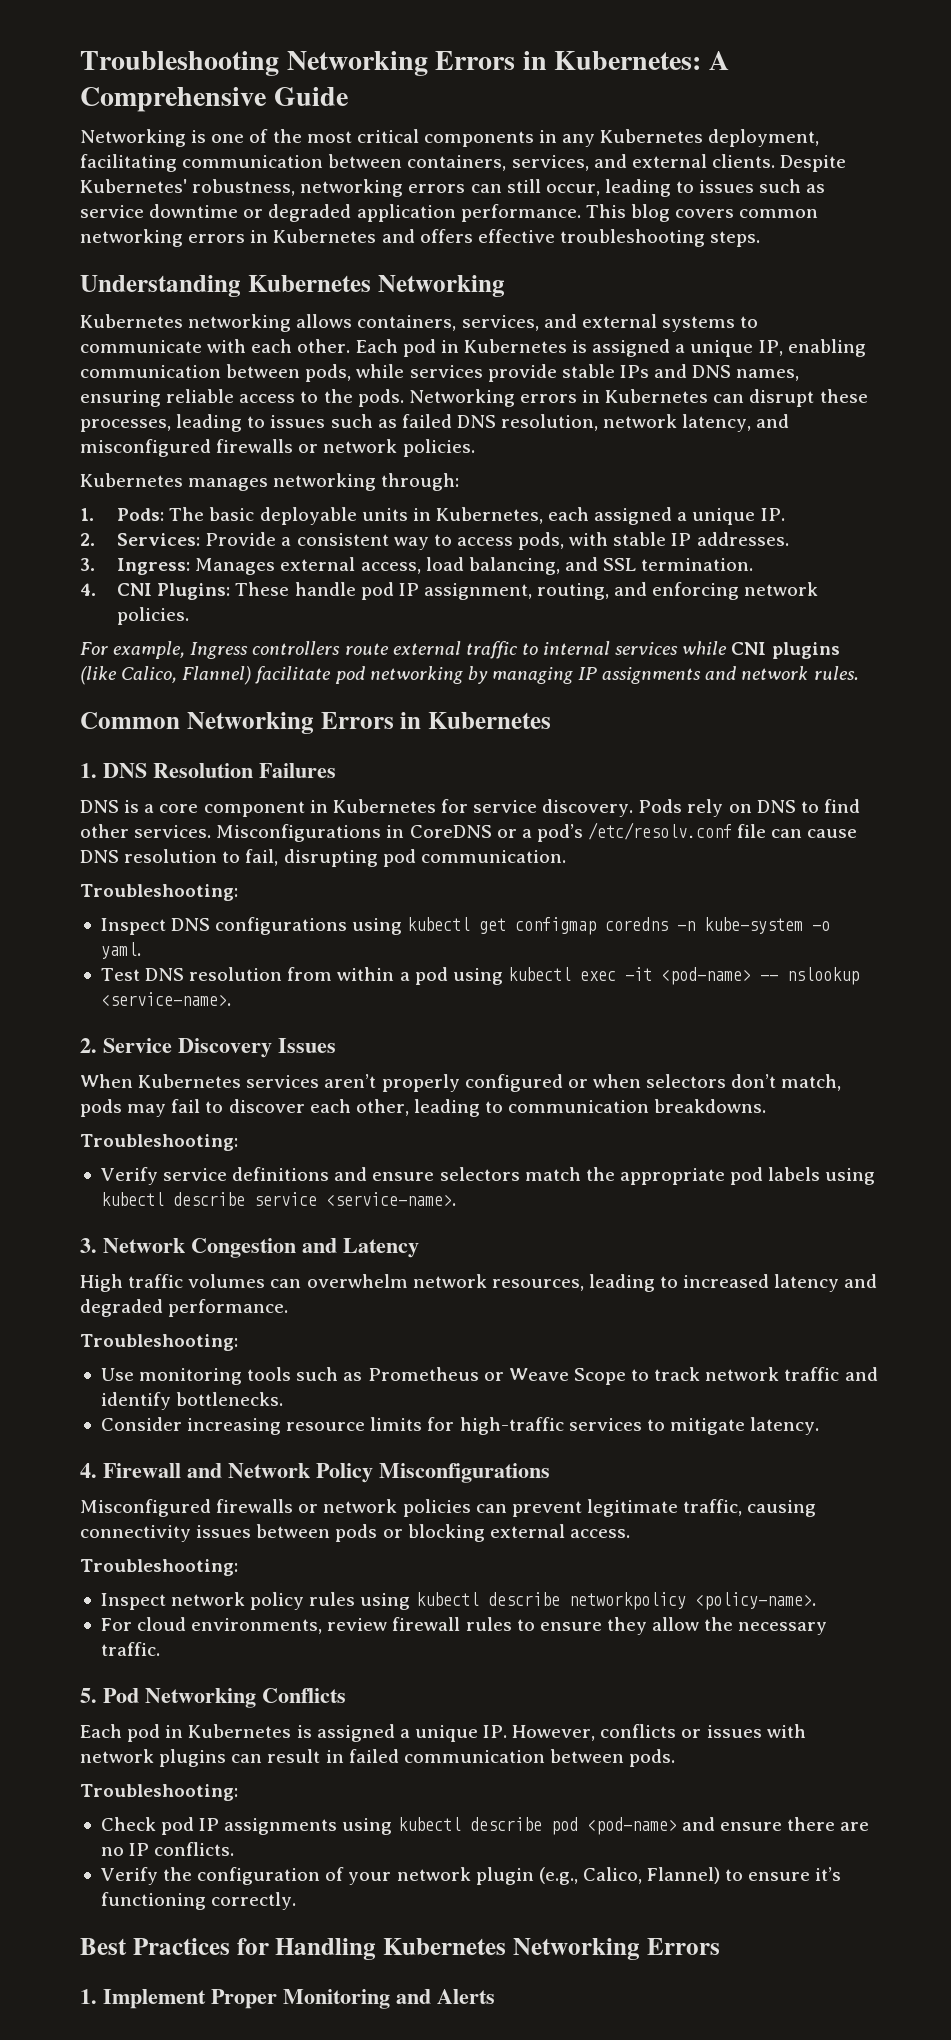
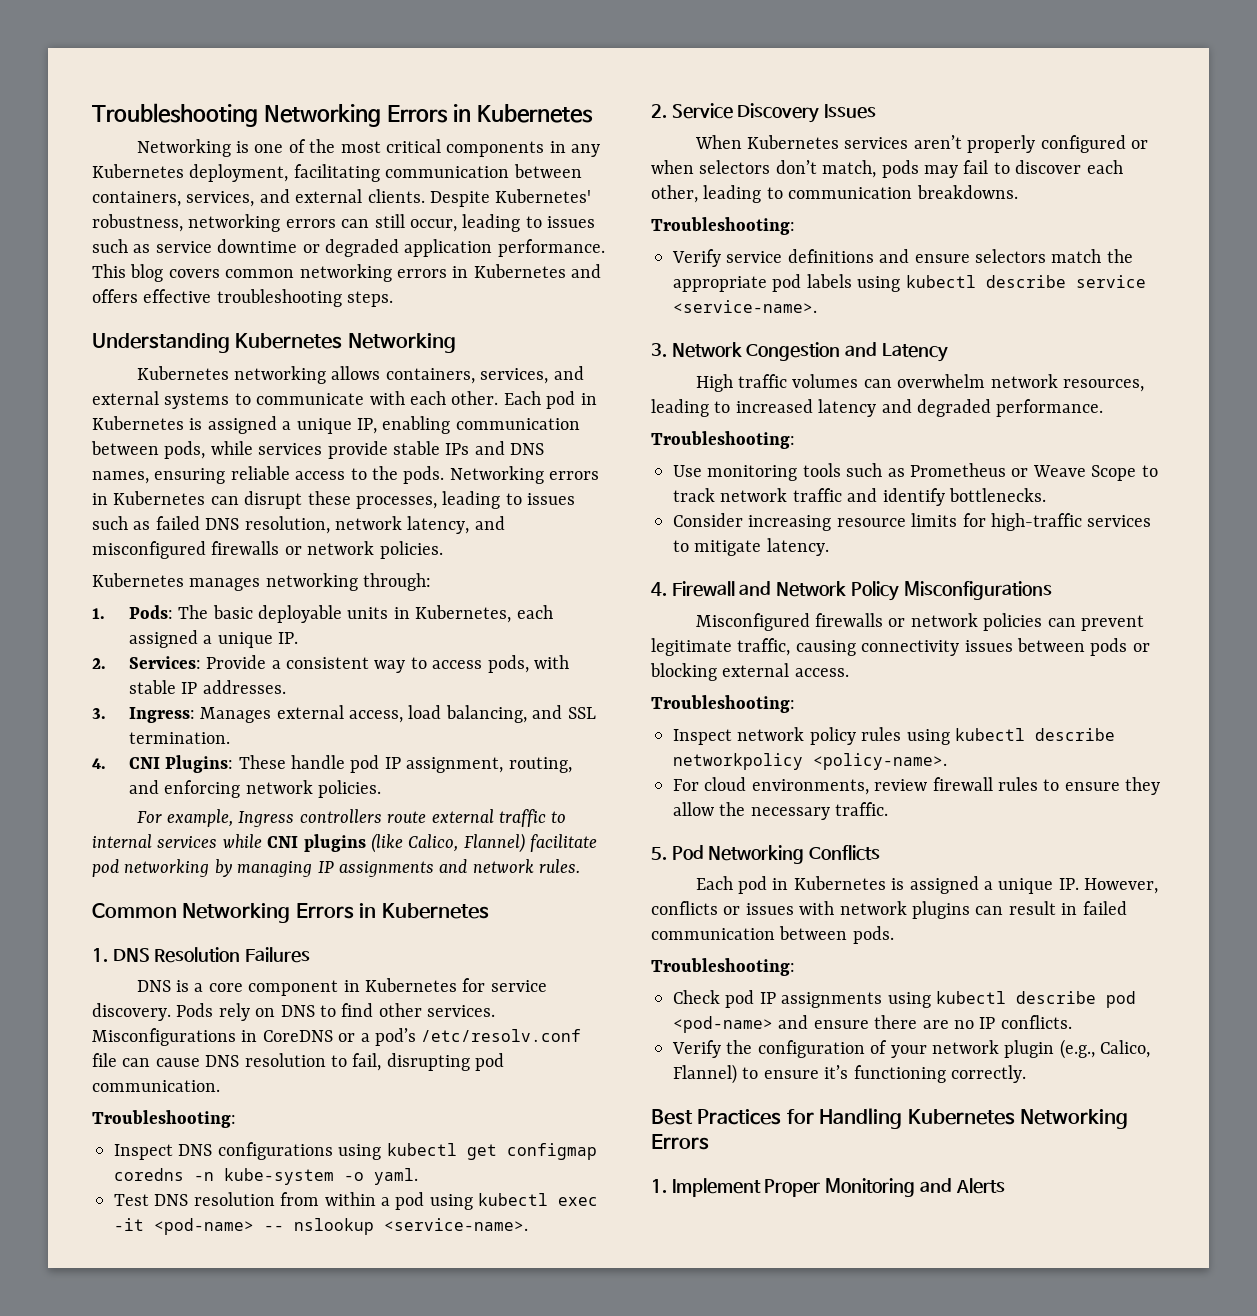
- Troubleshooting Networking Errors in Kubernetes: A Comprehensive Guide
+ Troubleshooting Networking Errors in Kubernetes

